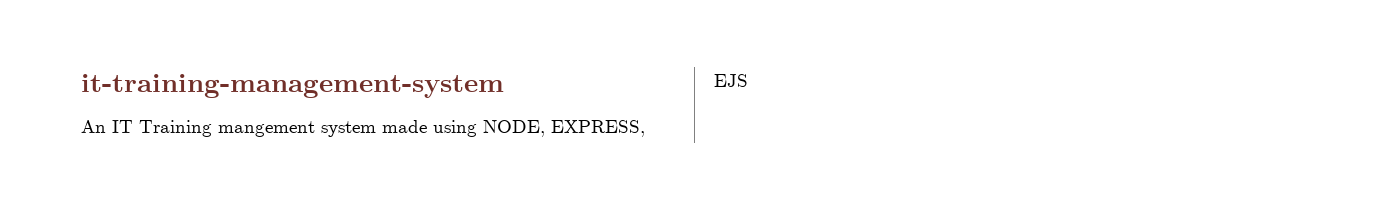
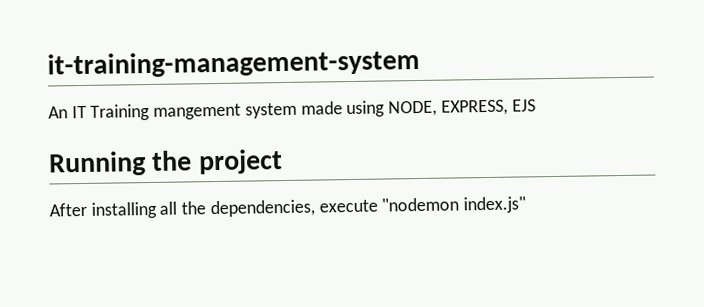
+ Running the project
+ After installing all the dependencies, execute "nodemon index.js"

